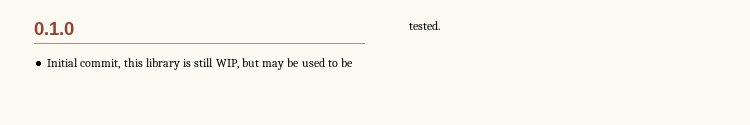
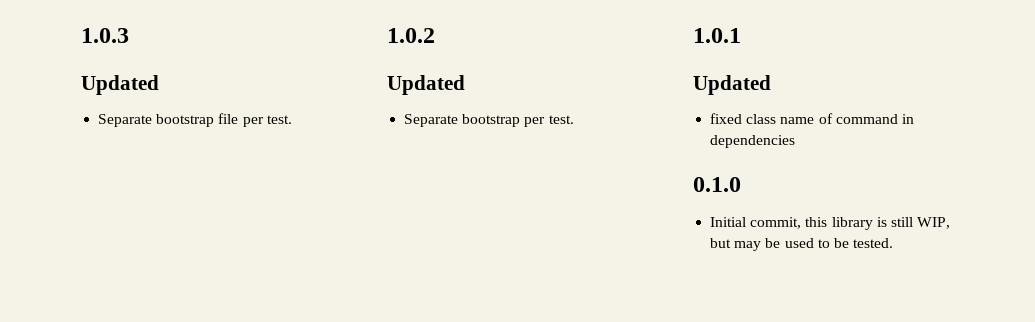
+ 1.0.3
+ Updated
+ Separate bootstrap file per test.
+ 1.0.2
+ Updated
+ Separate bootstrap per test.
+ 1.0.1
+ Updated
+ fixed class name of command in dependencies

